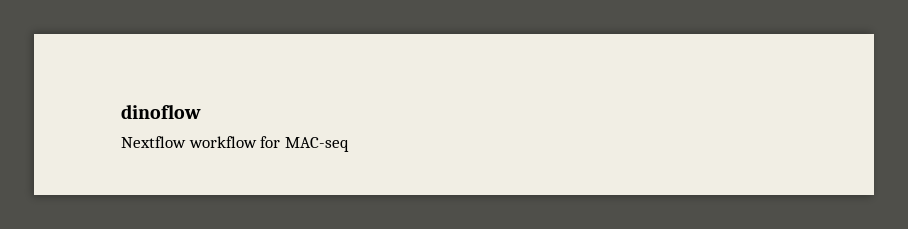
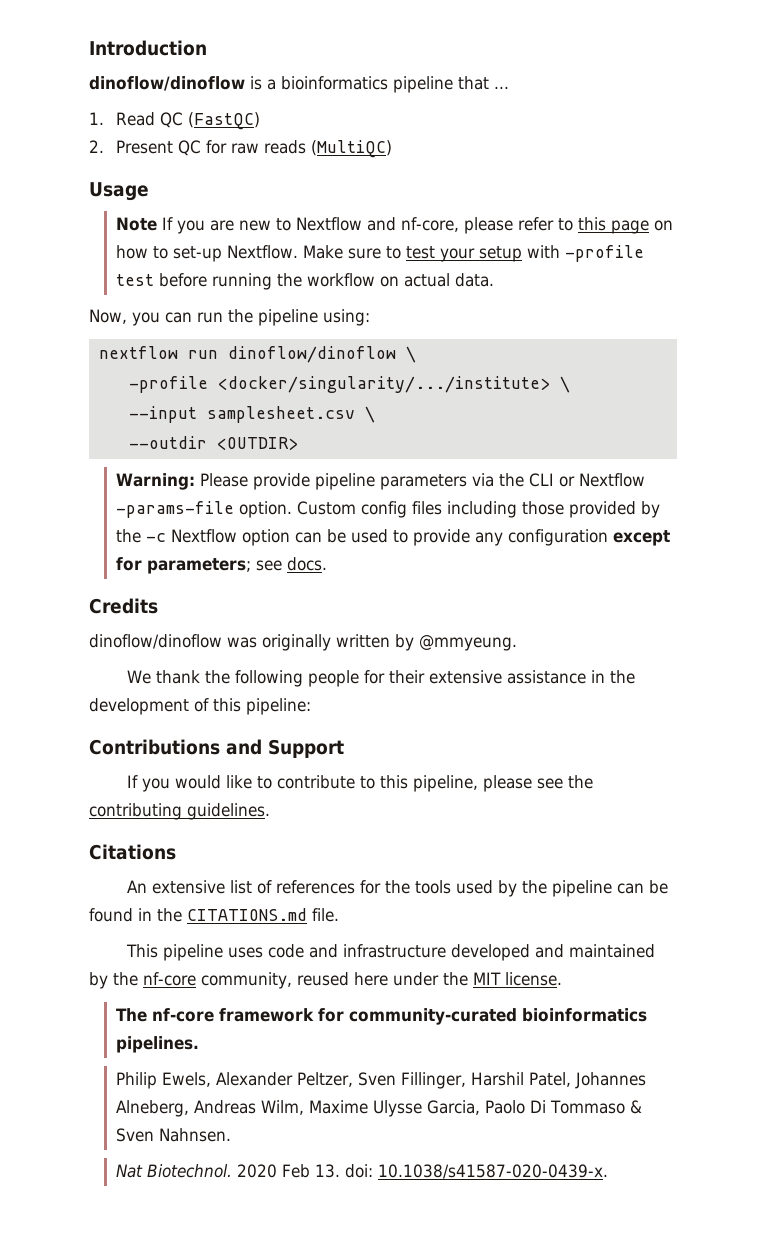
- dinoflow
- Nextflow workflow for MAC-seq
+ Introduction
+ dinoflow/dinoflow is a bioinformatics pipeline that ...
+ 1. Read QC (FastQC)
+ 2. Present QC for raw reads (MultiQC)
+ Usage
+ Note If you are new to Nextflow and nf-core, please refer to this page on how to set-up Nextflow. Make sure to test your setup with -profile test before running the workflow on actual data.
+ Now, you can run the pipeline using:
+ nextflow run dinoflow/dinoflow \
+ -profile <docker/singularity/.../institute> \
+ --input samplesheet.csv \
+ --outdir <OUTDIR>
+ Warning: Please provide pipeline parameters via the CLI or Nextflow -params-file option. Custom config files including those provided by the -c Nextflow option can be used to provide any configuration except for parameters; see docs.
+ Credits
+ dinoflow/dinoflow was originally written by @mmyeung.
+ We thank the following people for their extensive assistance in the development of this pipeline:
+ Contributions and Support
+ If you would like to contribute to this pipeline, please see the contributing guidelines.
+ Citations
+ An extensive list of references for the tools used by the pipeline can be found in the CITATIONS.md file.
+ This pipeline uses code and infrastructure developed and maintained by the nf-core community, reused here under the MIT license.
+ The nf-core framework for community-curated bioinformatics pipelines.
+ Philip Ewels, Alexander Peltzer, Sven Fillinger, Harshil Patel, Johannes Alneberg, Andreas Wilm, Maxime Ulysse Garcia, Paolo Di Tommaso & Sven Nahnsen.
+ Nat Biotechnol. 2020 Feb 13. doi: 10.1038/s41587-020-0439-x.

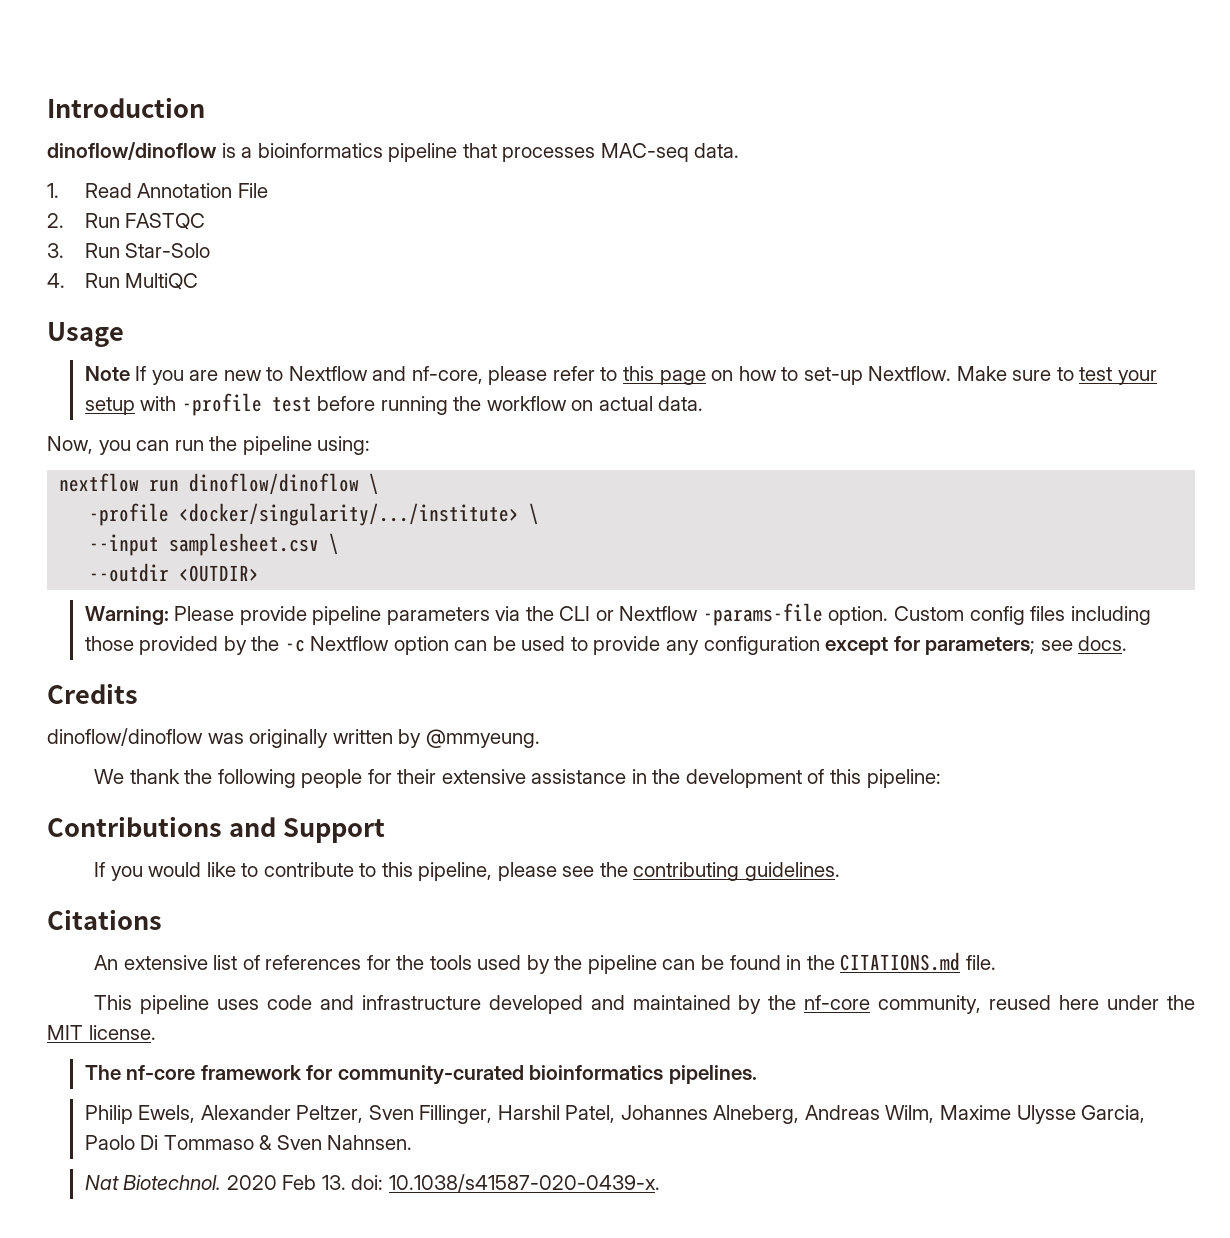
- dinoflow/dinoflow is a bioinformatics pipeline that ...
+ dinoflow/dinoflow is a bioinformatics pipeline that processes MAC-seq data.
- 1. Read QC (FastQC)
+ 1. Read Annotation File
- 2. Present QC for raw reads (MultiQC)
+ 2. Run FASTQC
+ 3. Run Star-Solo
+ 4. Run MultiQC

